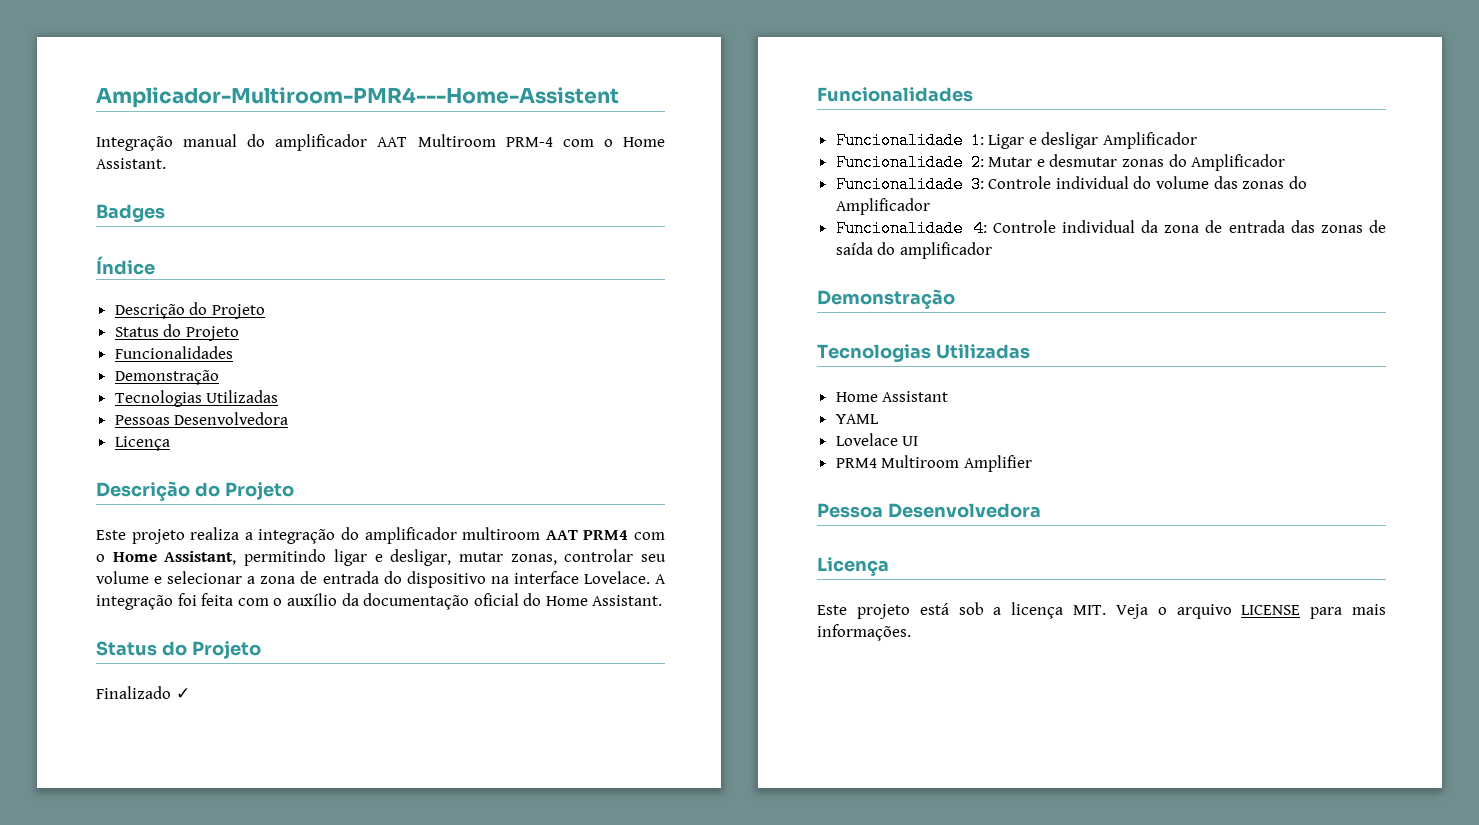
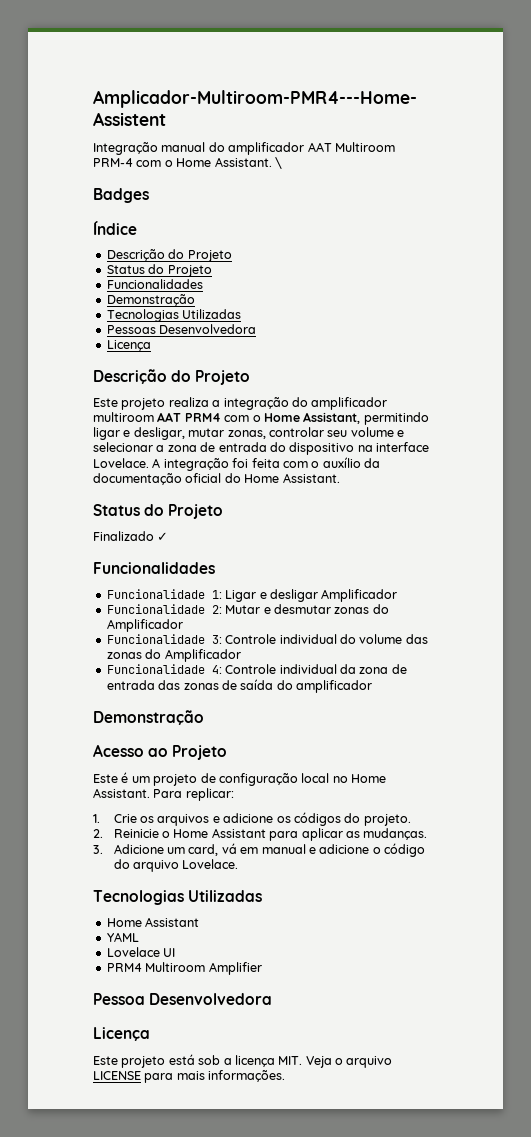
+ \
+ Acesso ao Projeto
+ Este é um projeto de configuração local no Home Assistant. Para replicar:
+ 1. Crie os arquivos e adicione os códigos do projeto.
+ 2. Reinicie o Home Assistant para aplicar as mudanças.
+ 3. Adicione um card, vá em manual e adicione o código do arquivo Lovelace.

